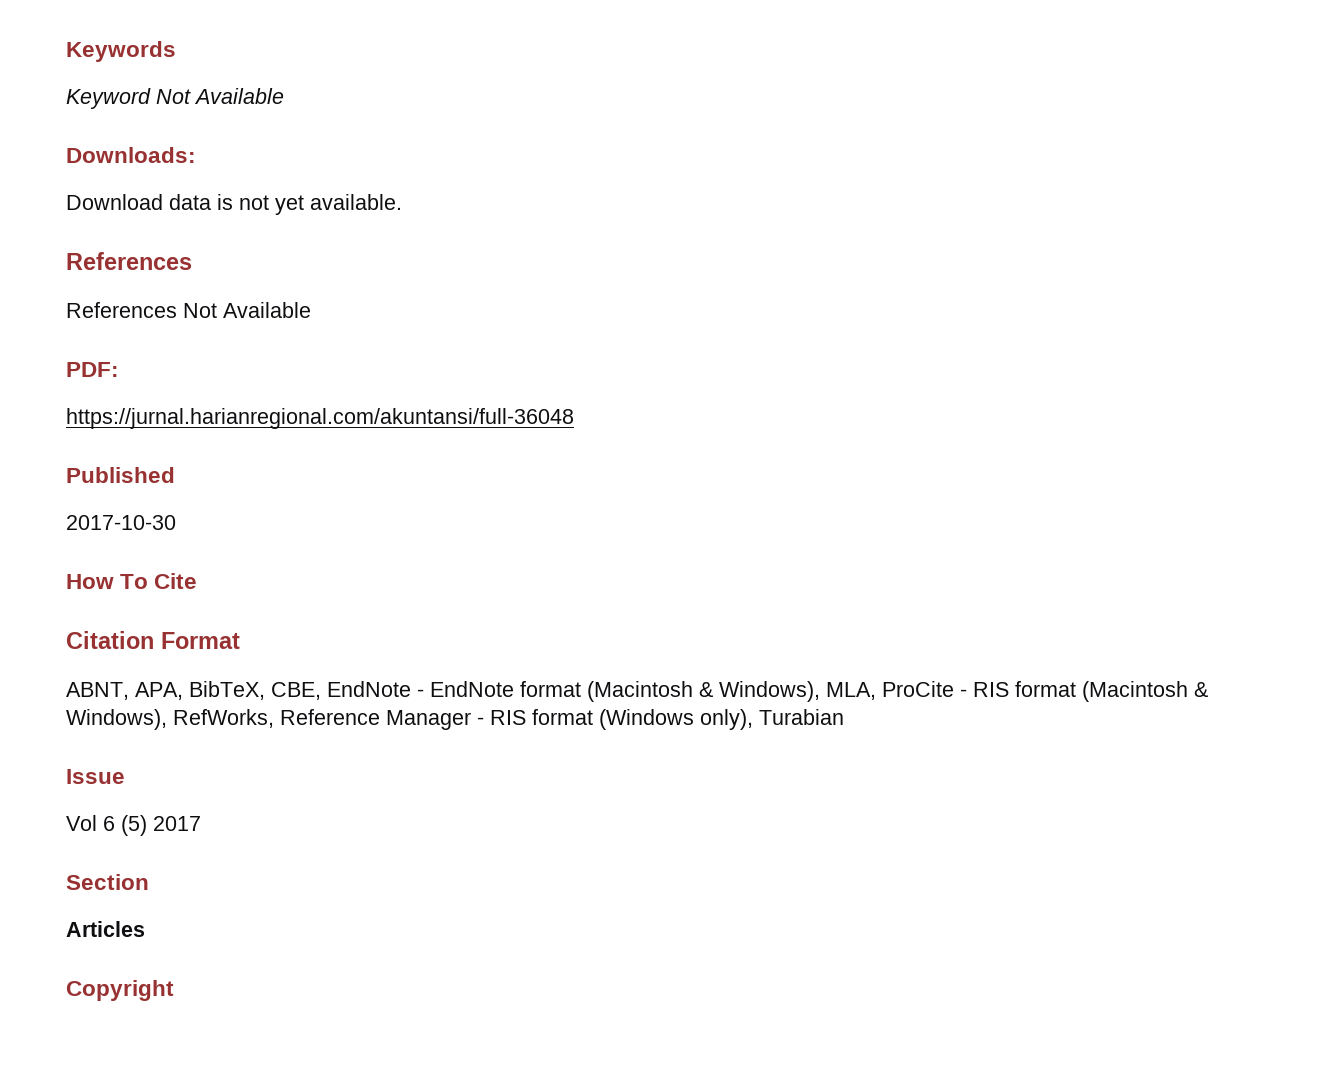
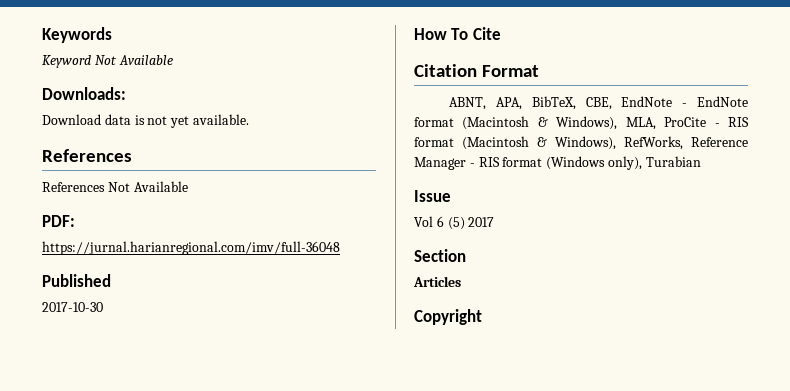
- https://jurnal.harianregional.com/akuntansi/full-36048
+ https://jurnal.harianregional.com/imv/full-36048

